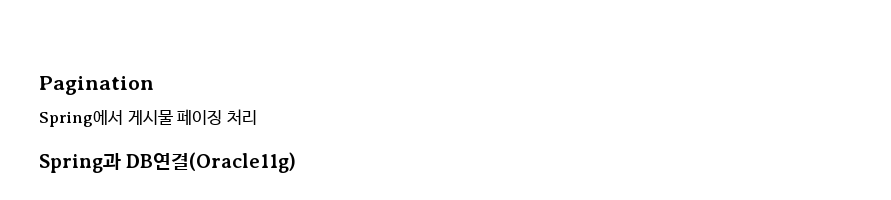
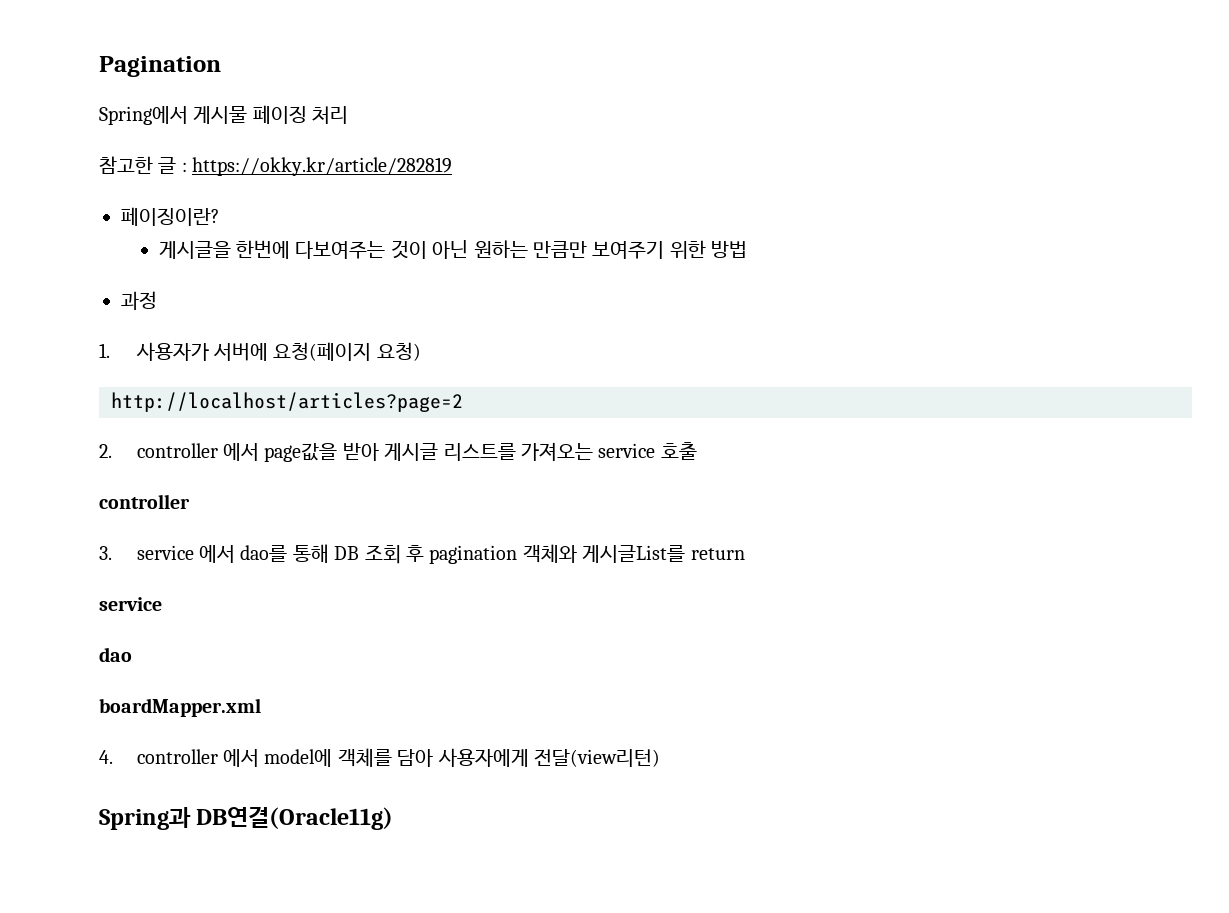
+ 참고한 글 : https://okky.kr/article/282819
+ 페이징이란?
+ 게시글을 한번에 다보여주는 것이 아닌 원하는 만큼만 보여주기 위한 방법
+ 과정
+ 1. 사용자가 서버에 요청(페이지 요청)
+ http://localhost/articles?page=2
+ 2. controller 에서 page값을 받아 게시글 리스트를 가져오는 service 호출
+ controller
+ 3. service 에서 dao를 통해 DB 조회 후 pagination 객체와 게시글List를 return
+ service
+ dao
+ boardMapper.xml
+ 4. controller 에서 model에 객체를 담아 사용자에게 전달(view리턴)

